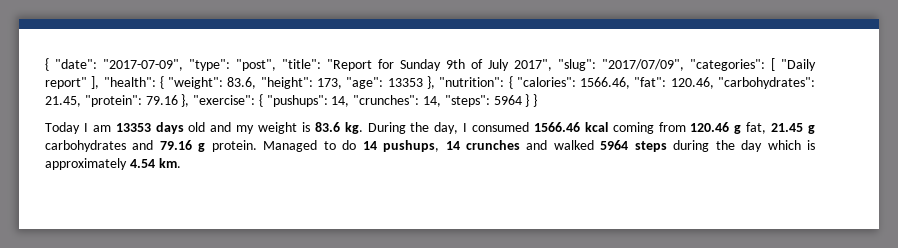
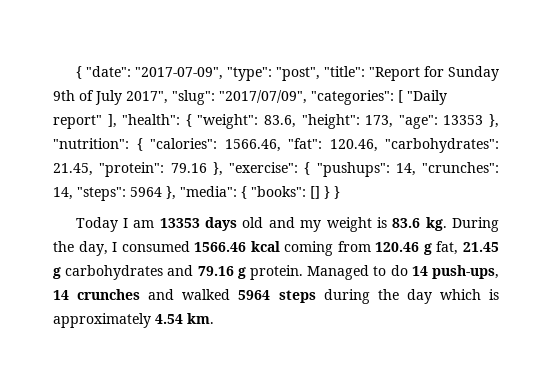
- { "date": "2017-07-09", "type": "post", "title": "Report for Sunday 9th of July 2017", "slug": "2017/07/09", "categories": [ "Daily report" ], "health": { "weight": 83.6, "height": 173, "age": 13353 }, "nutrition": { "calories": 1566.46, "fat": 120.46, "carbohydrates": 21.45, "protein": 79.16 }, "exercise": { "pushups": 14, "crunches": 14, "steps": 5964 } }
+ { "date": "2017-07-09", "type": "post", "title": "Report for Sunday 9th of July 2017", "slug": "2017/07/09", "categories": [ "Daily report" ], "health": { "weight": 83.6, "height": 173, "age": 13353 }, "nutrition": { "calories": 1566.46, "fat": 120.46, "carbohydrates": 21.45, "protein": 79.16 }, "exercise": { "pushups": 14, "crunches": 14, "steps": 5964 }, "media": { "books": [] } }
- Managed to do 14 pushups, 14 crunches and walked 5964 steps during the day which is approximately 4.54 km.
+ Managed to do 14 push-ups, 14 crunches and walked 5964 steps during the day which is approximately 4.54 km.

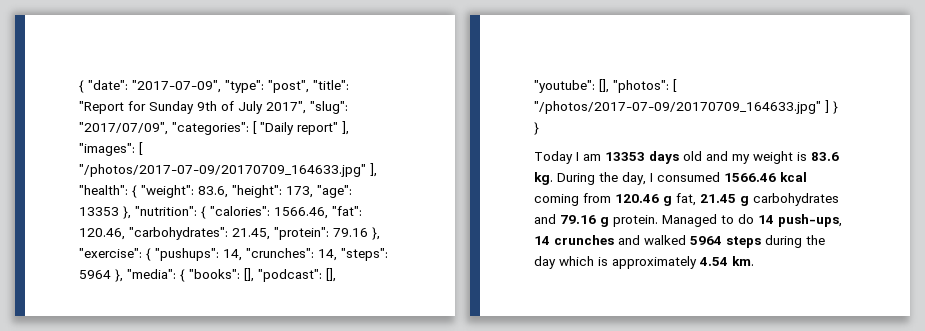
- { "date": "2017-07-09", "type": "post", "title": "Report for Sunday 9th of July 2017", "slug": "2017/07/09", "categories": [ "Daily report" ], "health": { "weight": 83.6, "height": 173, "age": 13353 }, "nutrition": { "calories": 1566.46, "fat": 120.46, "carbohydrates": 21.45, "protein": 79.16 }, "exercise": { "pushups": 14, "crunches": 14, "steps": 5964 }, "media": { "books": [] } }
+ { "date": "2017-07-09", "type": "post", "title": "Report for Sunday 9th of July 2017", "slug": "2017/07/09", "categories": [ "Daily report" ], "images": [ "/photos/2017-07-09/20170709_164633.jpg" ], "health": { "weight": 83.6, "height": 173, "age": 13353 }, "nutrition": { "calories": 1566.46, "fat": 120.46, "carbohydrates": 21.45, "protein": 79.16 }, "exercise": { "pushups": 14, "crunches": 14, "steps": 5964 }, "media": { "books": [], "podcast": [], "youtube": [], "photos": [ "/photos/2017-07-09/20170709_164633.jpg" ] } }

